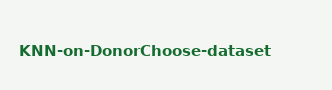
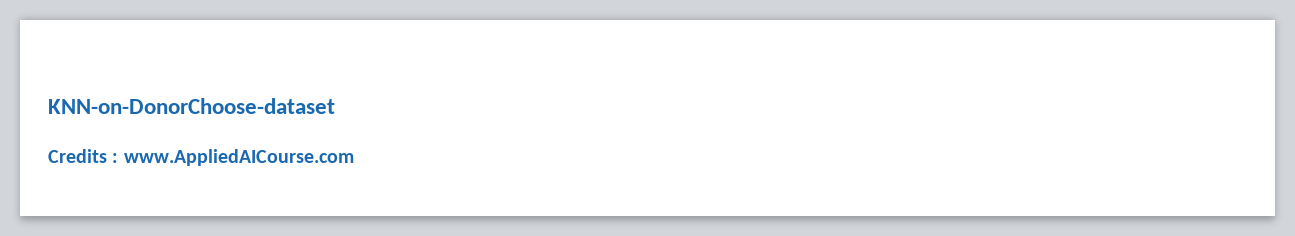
+ Credits : www.AppliedAICourse.com

